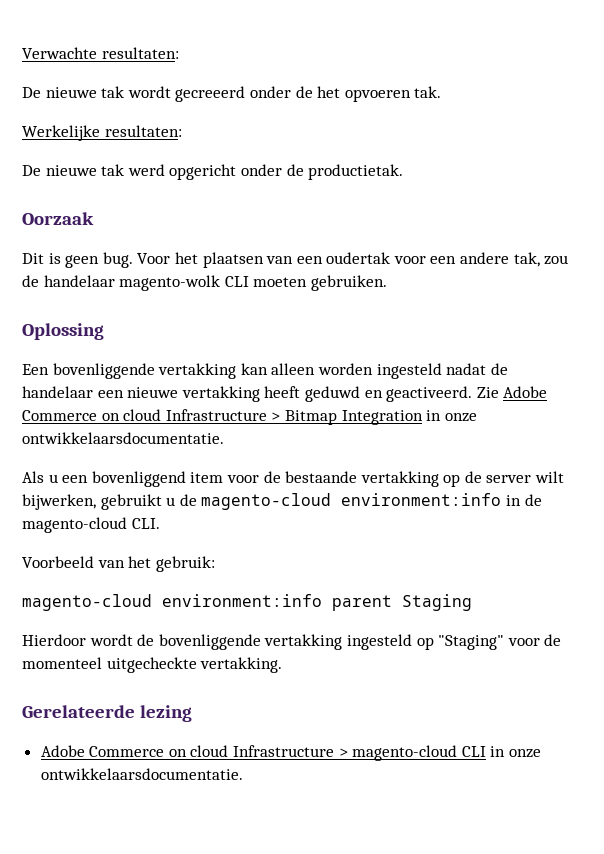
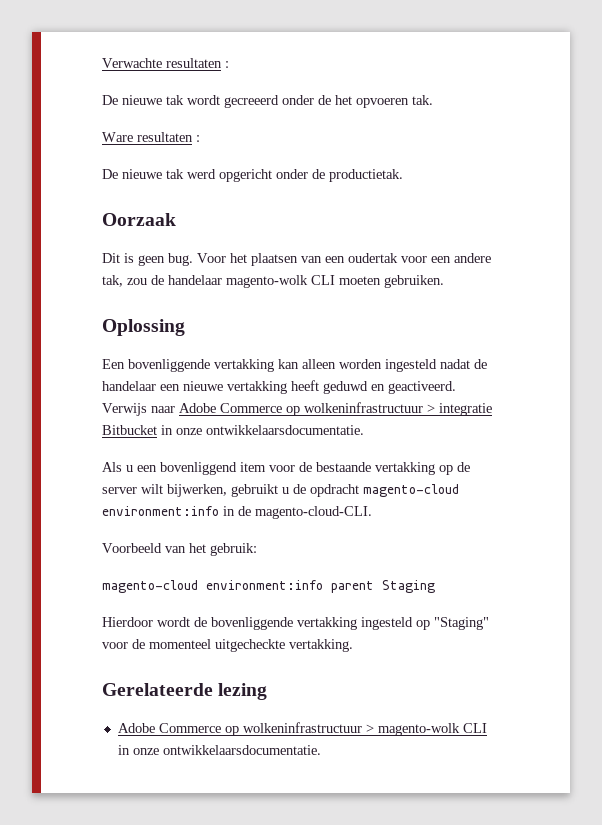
- Verwachte resultaten:
+ Verwachte resultaten :
- Werkelijke resultaten:
+ Ware resultaten :
- Zie Adobe Commerce on cloud Infrastructure > Bitmap Integration in onze ontwikkelaarsdocumentatie.
+ Verwijs naar Adobe Commerce op wolkeninfrastructuur > integratie Bitbucket in onze ontwikkelaarsdocumentatie.
- Als u een bovenliggend item voor de bestaande vertakking op de server wilt bijwerken, gebruikt u de magento-cloud environment:info in de magento-cloud CLI.
+ Als u een bovenliggend item voor de bestaande vertakking op de server wilt bijwerken, gebruikt u de opdracht magento-cloud environment:info in de magento-cloud-CLI.
- Adobe Commerce on cloud Infrastructure > magento-cloud CLI in onze ontwikkelaarsdocumentatie.
+ Adobe Commerce op wolkeninfrastructuur > magento-wolk CLI in onze ontwikkelaarsdocumentatie.

